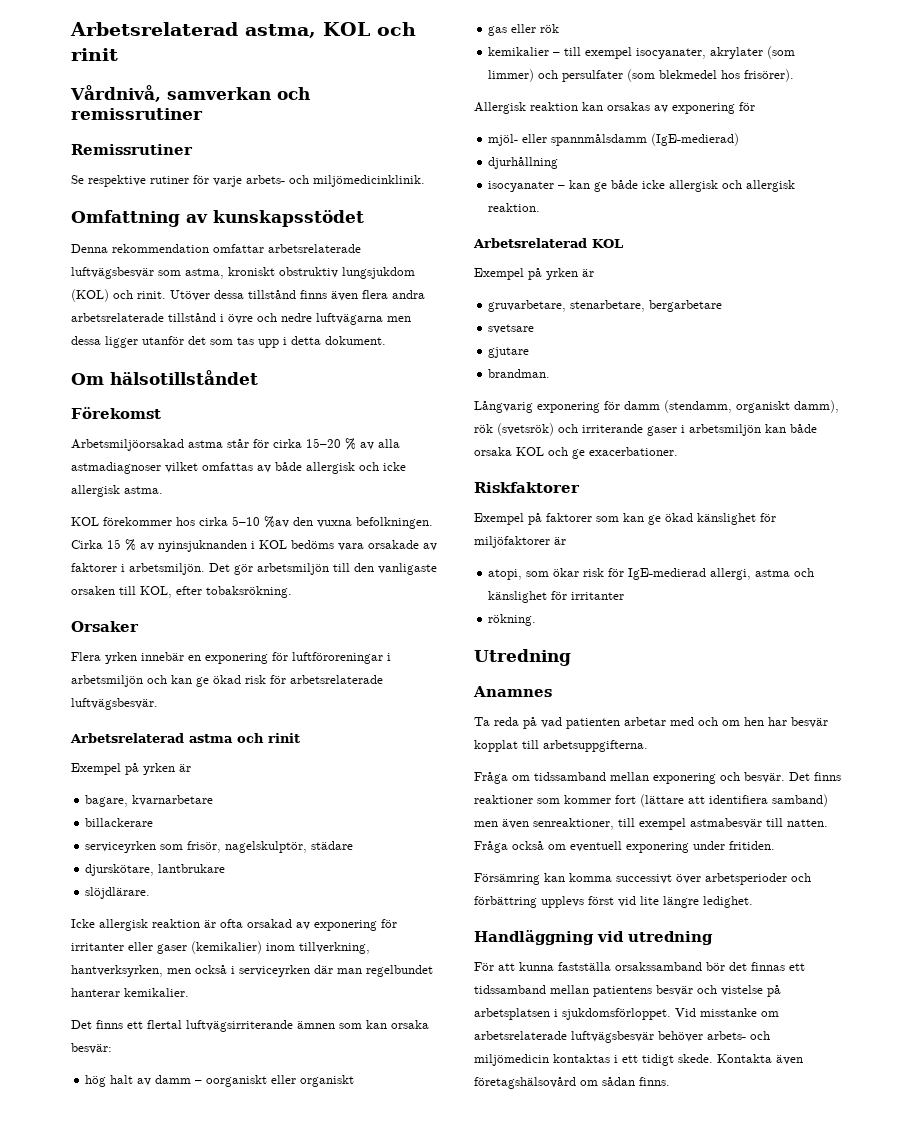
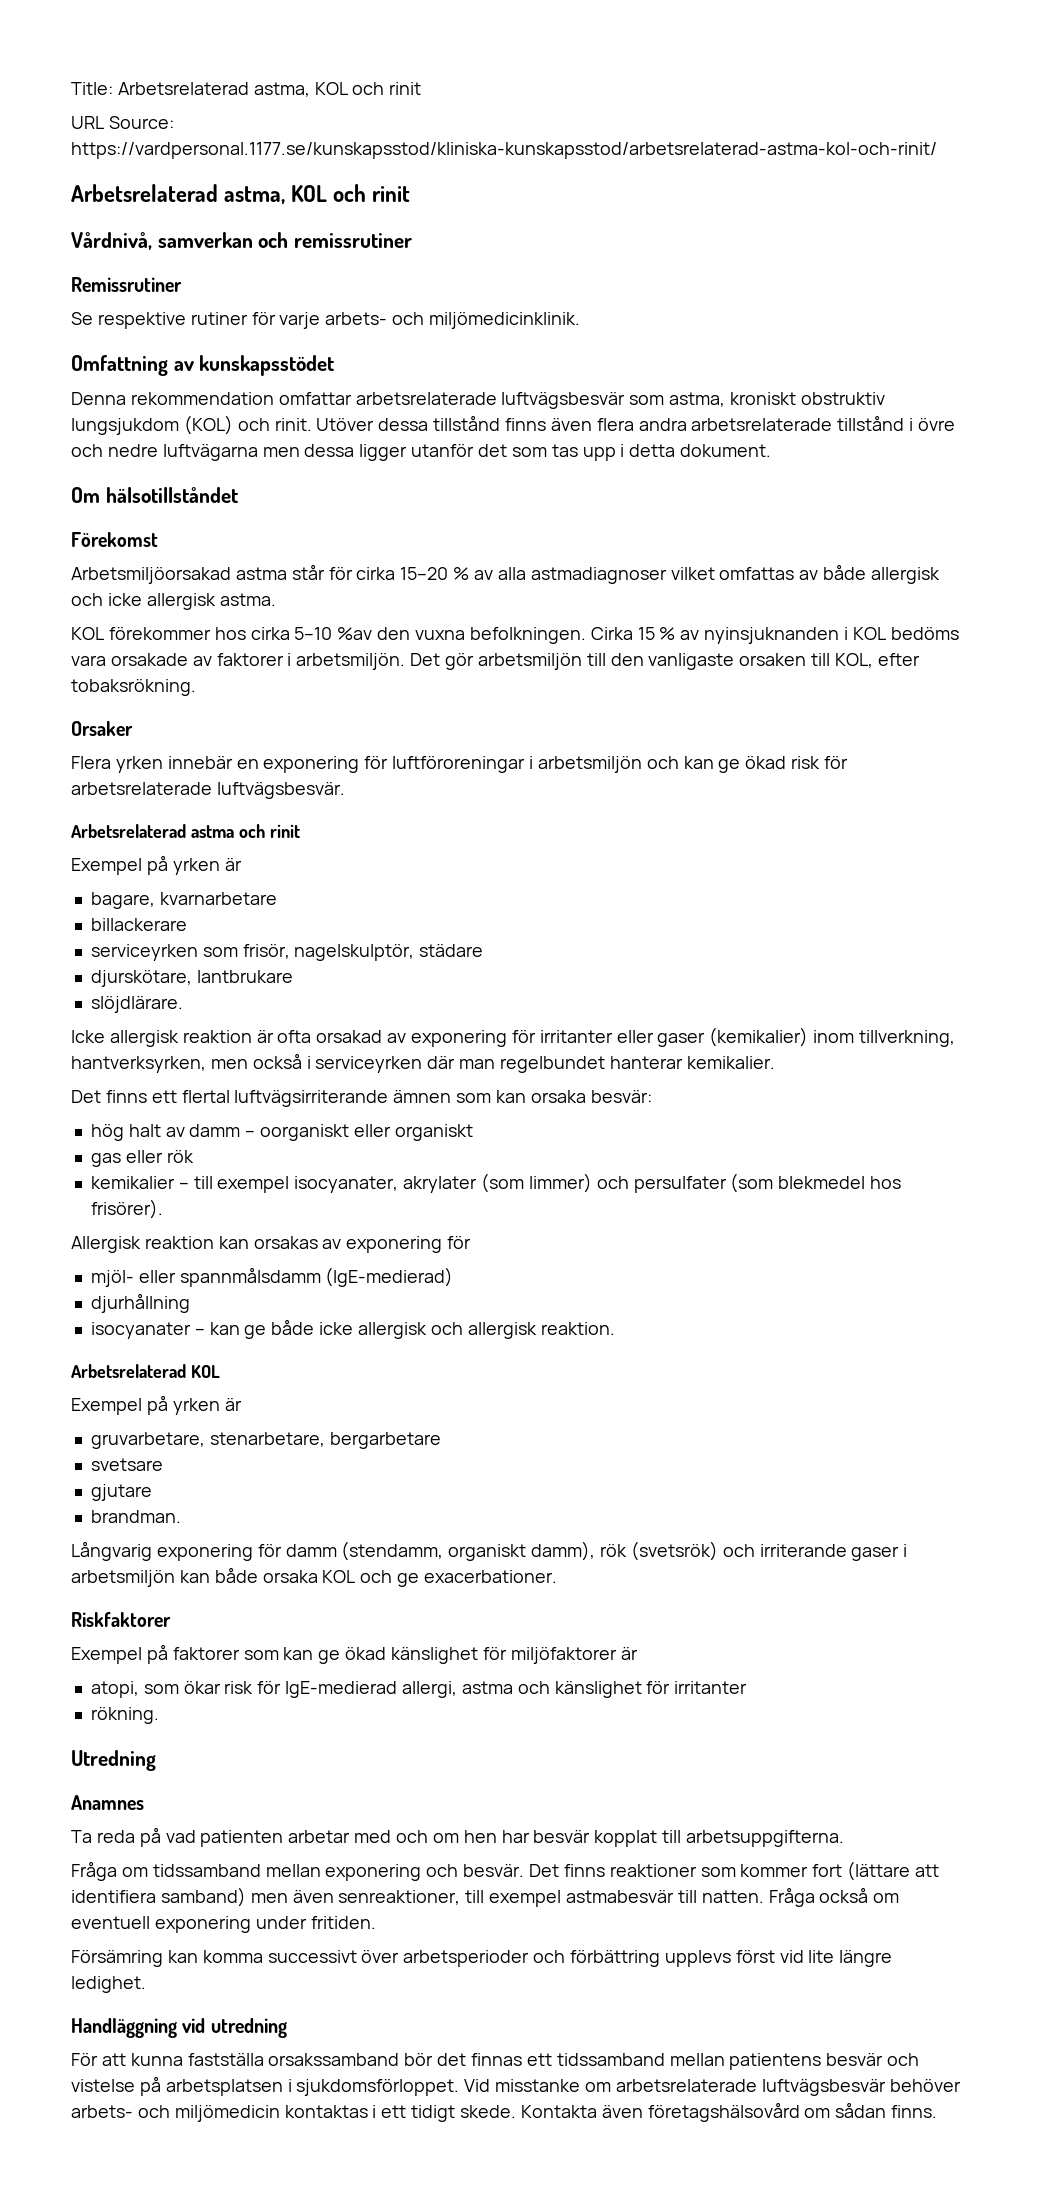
+ Title: Arbetsrelaterad astma, KOL och rinit
+ URL Source: https://vardpersonal.1177.se/kunskapsstod/kliniska-kunskapsstod/arbetsrelaterad-astma-kol-och-rinit/

